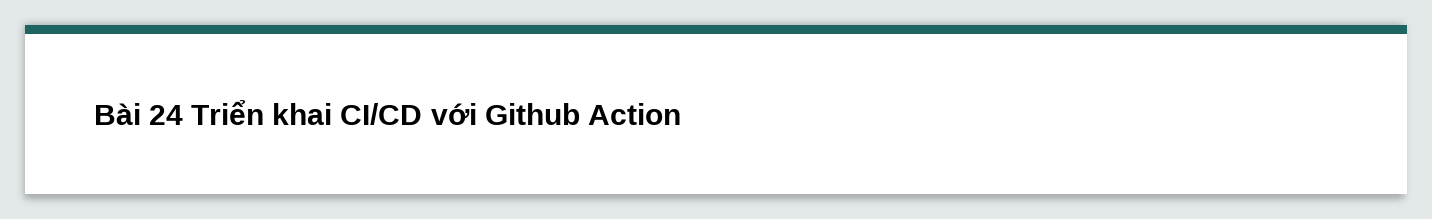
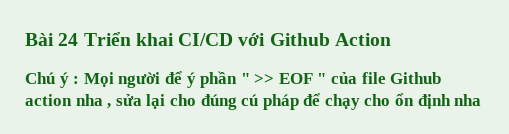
+ Chú ý : Mọi người để ý phần " >> EOF " của file Github action nha , sửa lại cho đúng cú pháp để chạy cho ổn định nha

